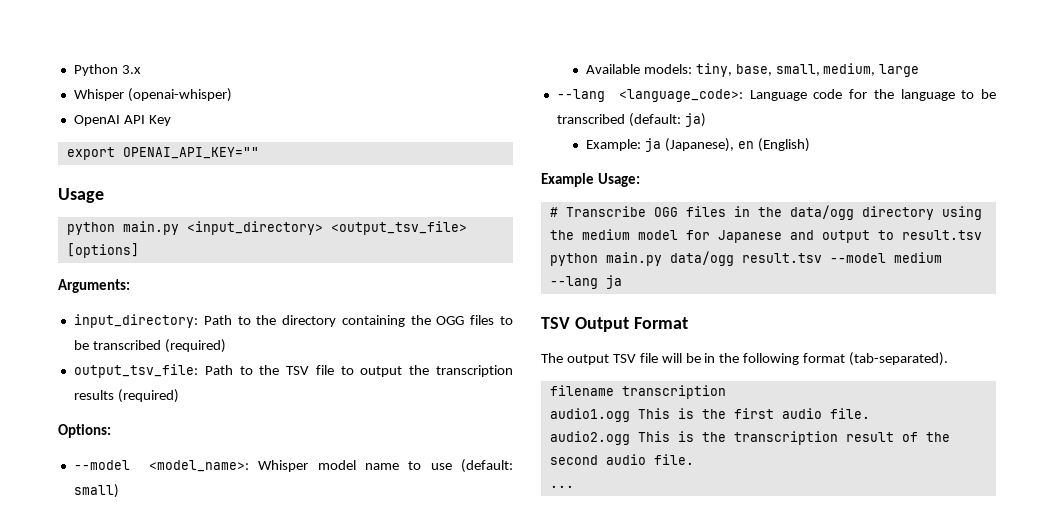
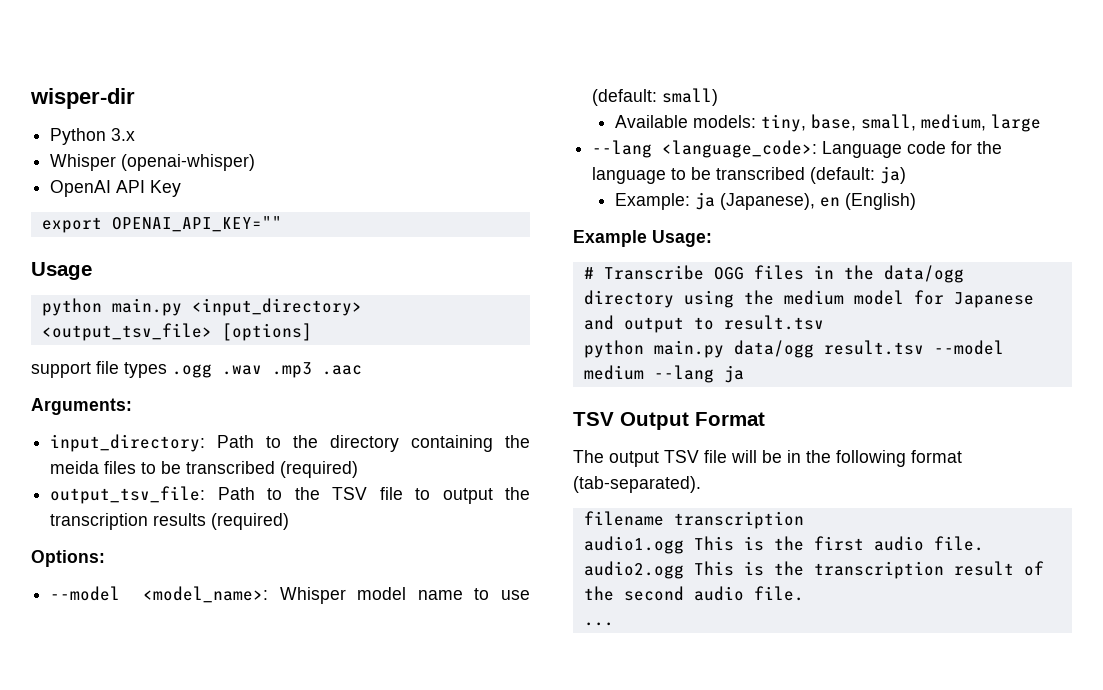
+ wisper-dir
+ support file types .ogg .wav .mp3 .aac
- input_directory: Path to the directory containing the OGG files to be transcribed (required)
+ input_directory: Path to the directory containing the meida files to be transcribed (required)

